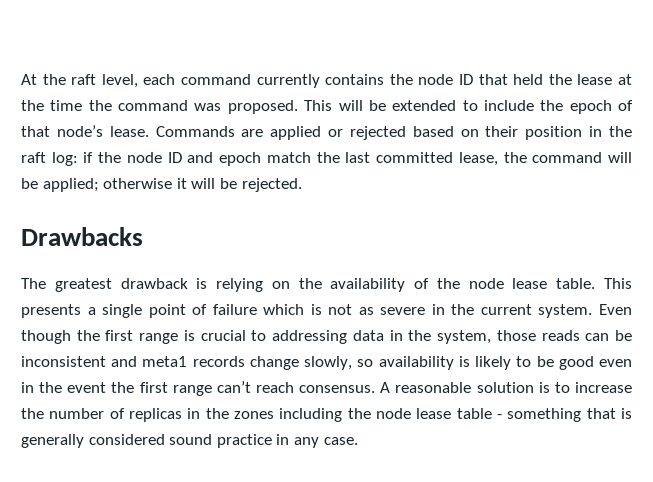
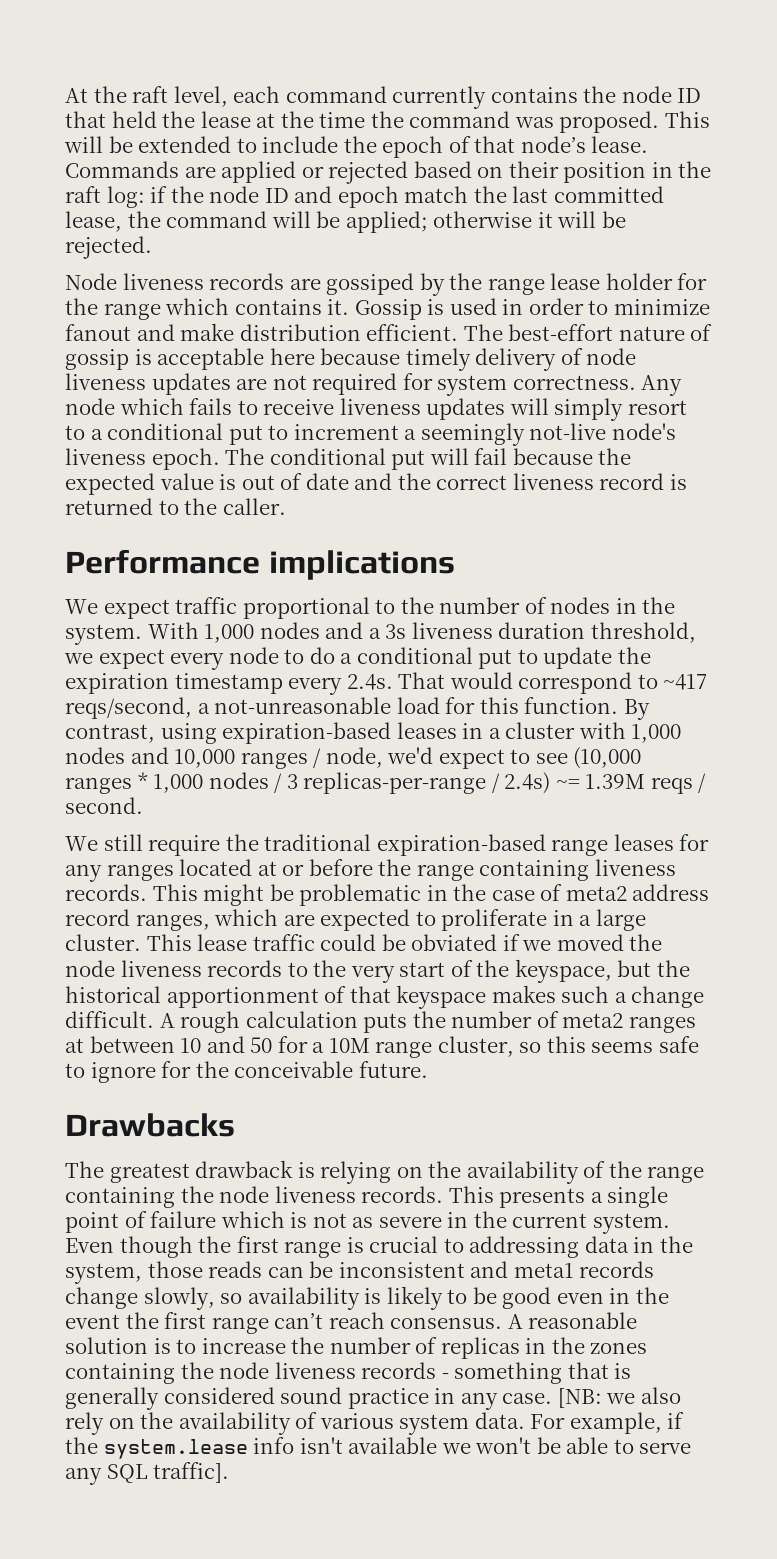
+ Node liveness records are gossiped by the range lease holder for the range which contains it. Gossip is used in order to minimize fanout and make distribution efficient. The best-effort nature of gossip is acceptable here because timely delivery of node liveness updates are not required for system correctness. Any node which fails to receive liveness updates will simply resort to a conditional put to increment a seemingly not-live node's liveness epoch. The conditional put will fail because the expected value is out of date and the correct liveness record is returned to the caller.
+ Performance implications
+ We expect traffic proportional to the number of nodes in the system. With 1,000 nodes and a 3s liveness duration threshold, we expect every node to do a conditional put to update the expiration timestamp every 2.4s. That would correspond to ~417 reqs/second, a not-unreasonable load for this function. By contrast, using expiration-based leases in a cluster with 1,000 nodes and 10,000 ranges / node, we'd expect to see (10,000 ranges * 1,000 nodes / 3 replicas-per-range / 2.4s) ~= 1.39M reqs / second.
+ We still require the traditional expiration-based range leases for any ranges located at or before the range containing liveness records. This might be problematic in the case of meta2 address record ranges, which are expected to proliferate in a large cluster. This lease traffic could be obviated if we moved the node liveness records to the very start of the keyspace, but the historical apportionment of that keyspace makes such a change difficult. A rough calculation puts the number of meta2 ranges at between 10 and 50 for a 10M range cluster, so this seems safe to ignore for the conceivable future.
- The greatest drawback is relying on the availability of the node lease table.
+ The greatest drawback is relying on the availability of the range containing the node liveness records.
- A reasonable solution is to increase the number of replicas in the zones including the node lease table - something that is generally considered sound practice in any case.
+ A reasonable solution is to increase the number of replicas in the zones containing the node liveness records - something that is generally considered sound practice in any case.
+ [NB: we also rely on the availability of various system data. For example, if the system.lease info isn't available we won't be able to serve any SQL traffic].

